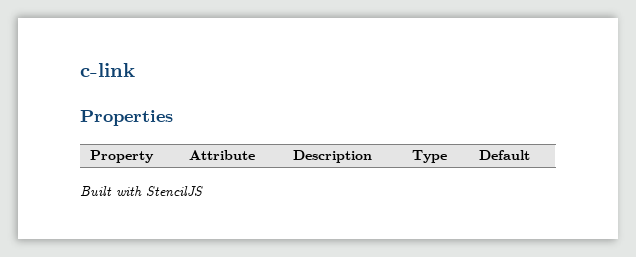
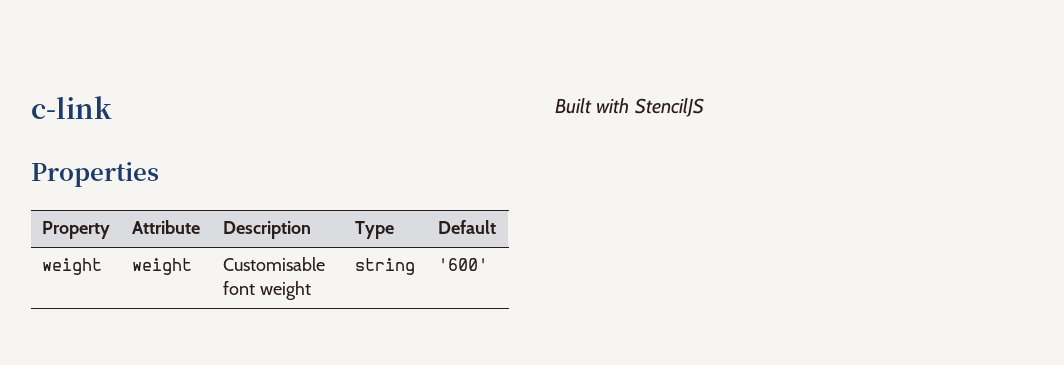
+ weight | weight | Customisable font weight | string | '600'

